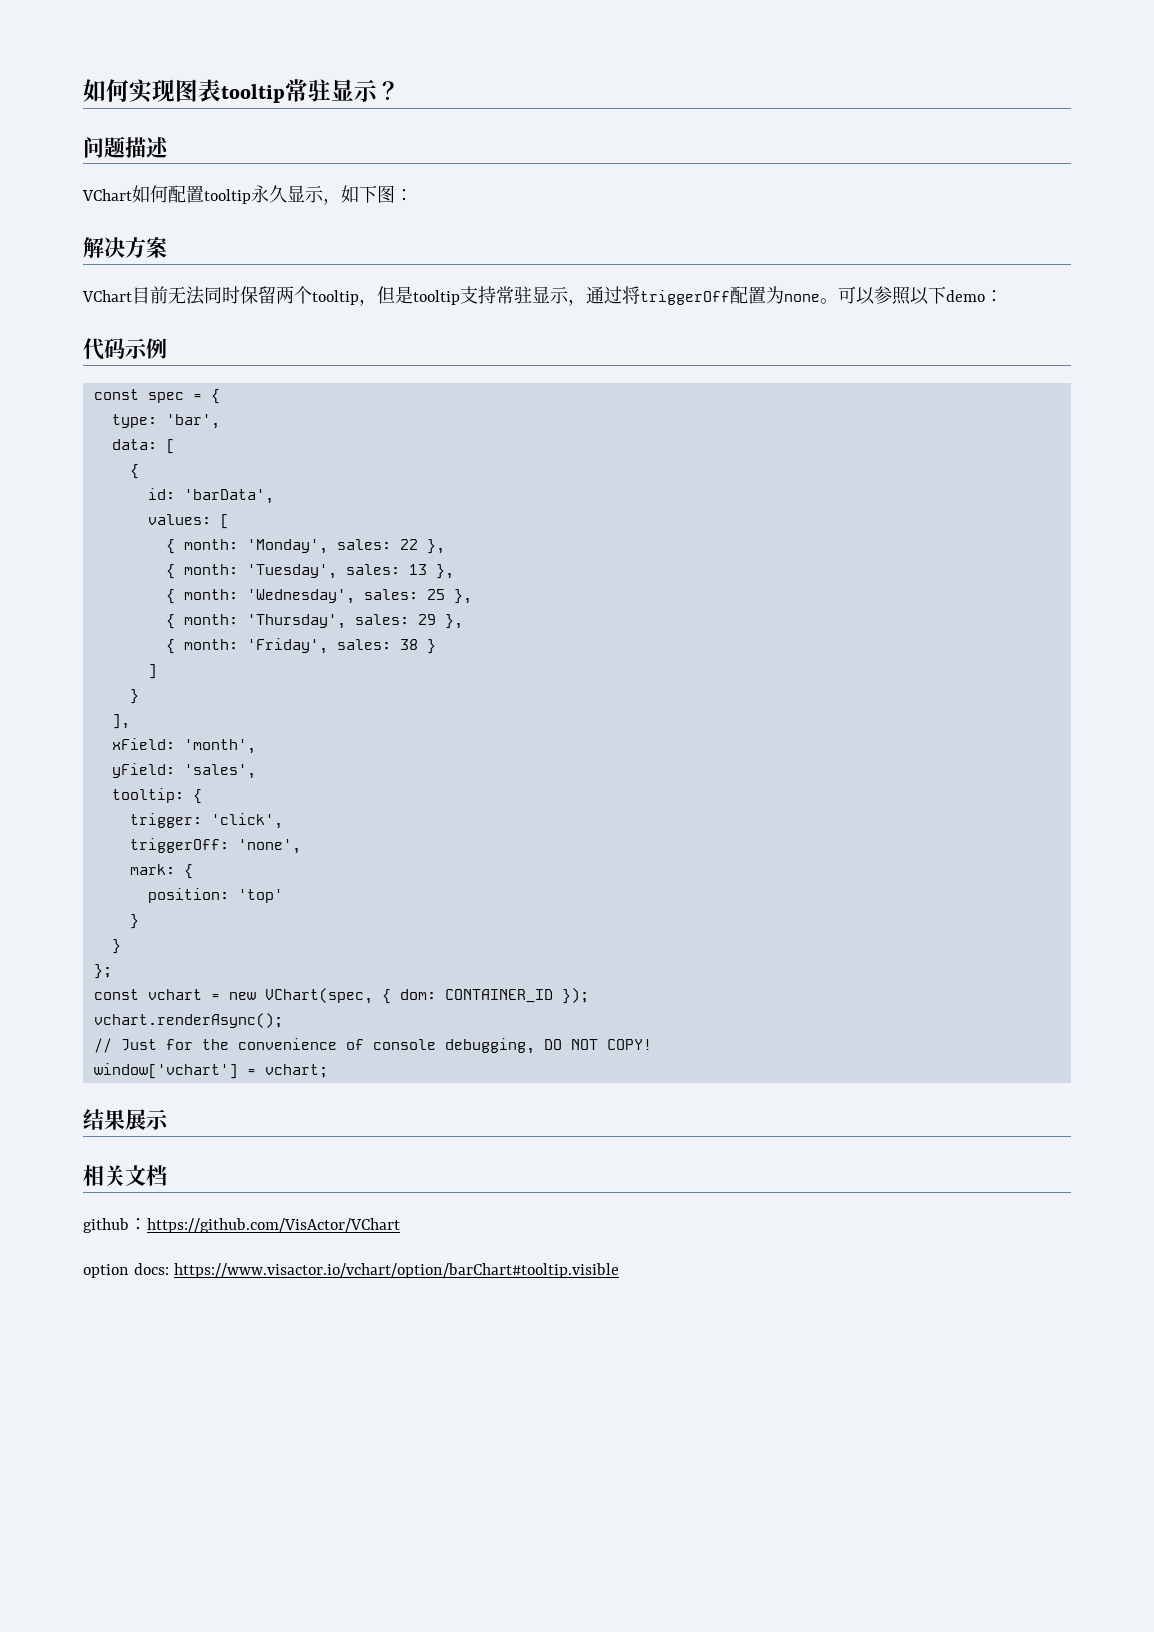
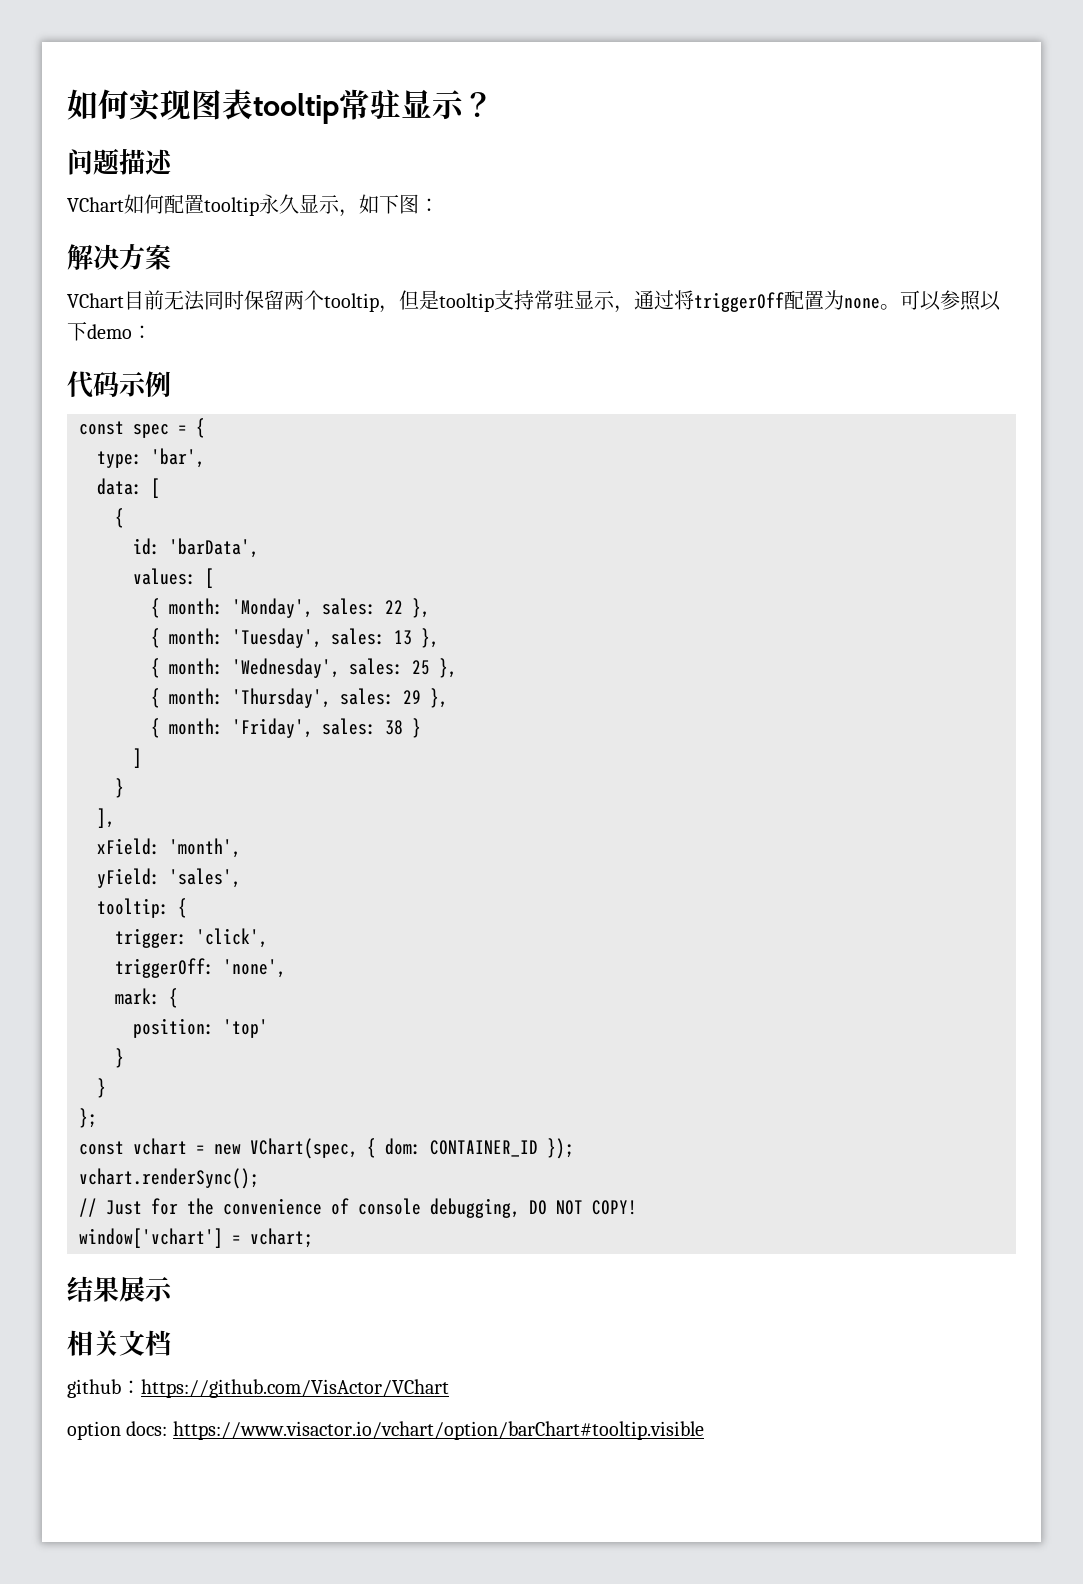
- vchart.renderAsync();
+ vchart.renderSync();

